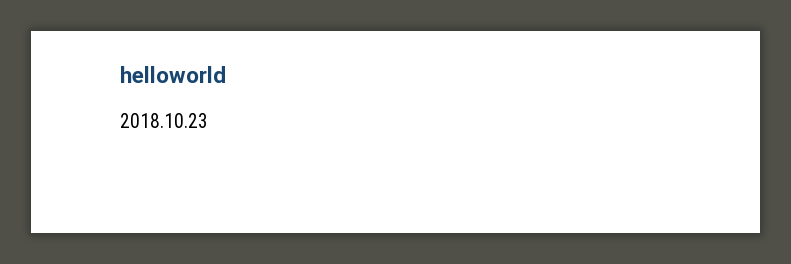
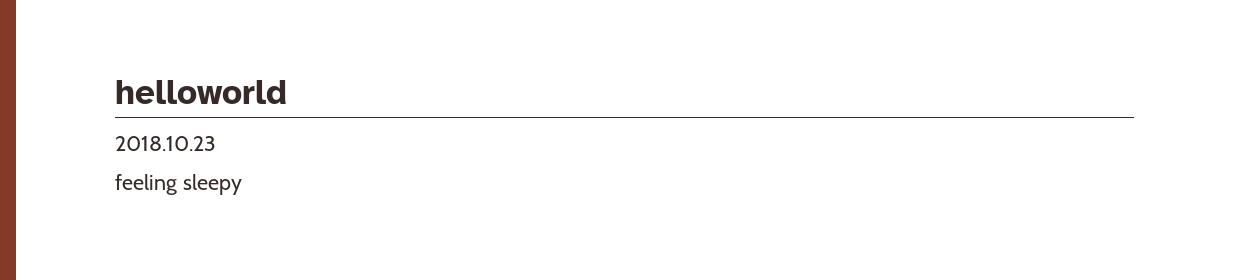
+ feeling sleepy

